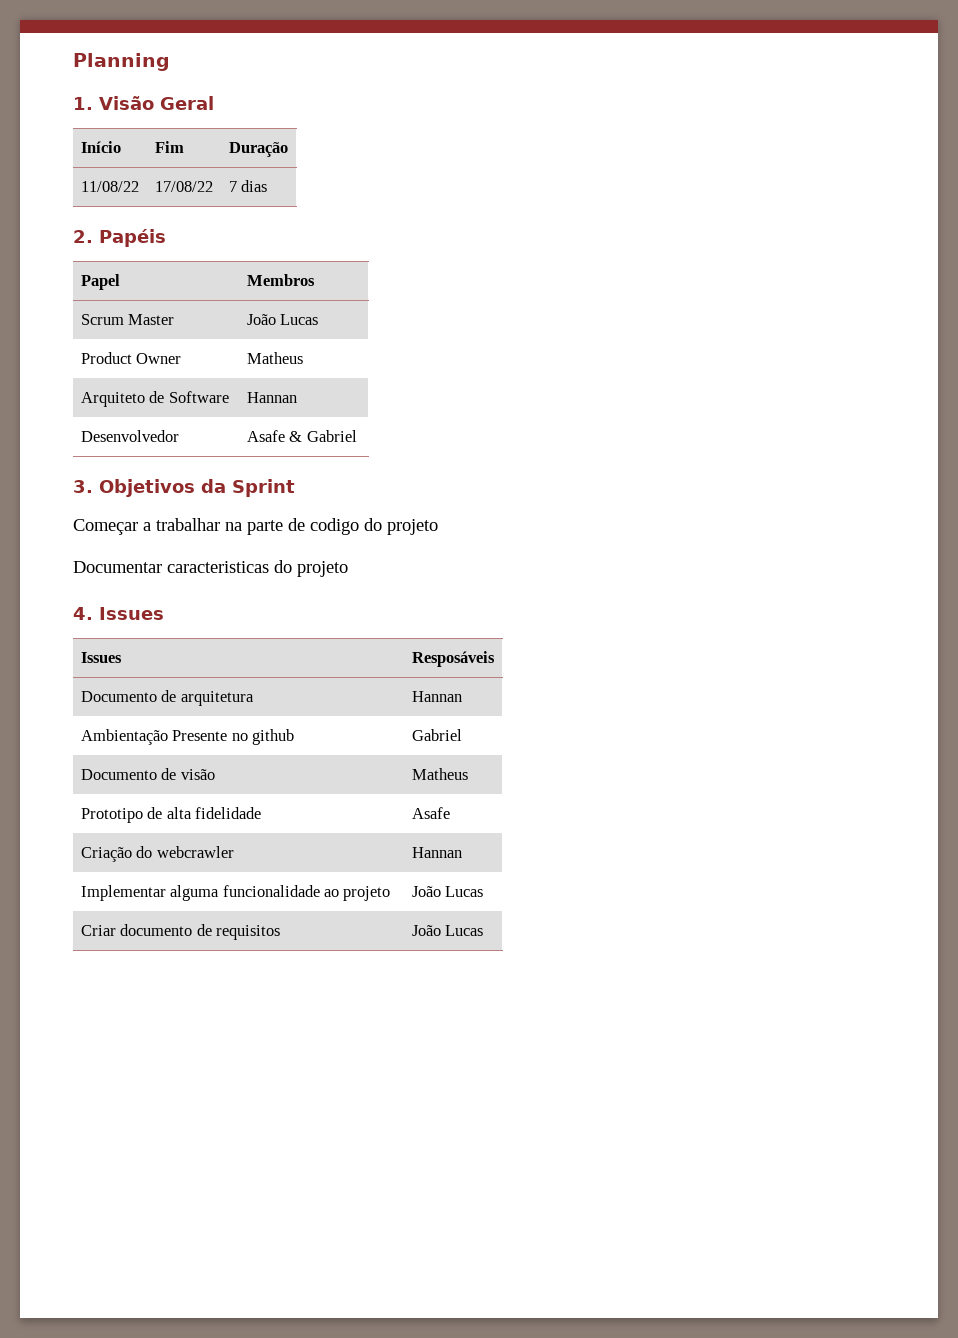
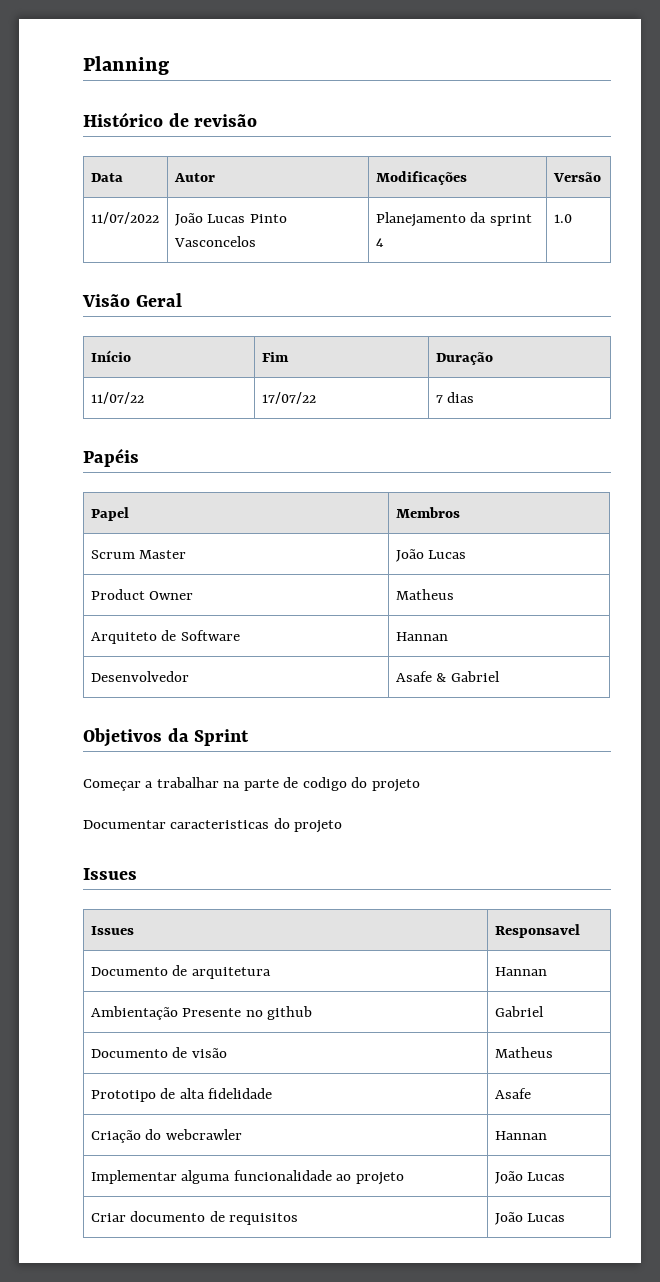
- 1. Visão Geral
+ Histórico de revisão
+ Data | Autor | Modificações | Versão
+ 11/07/2022 | João Lucas Pinto Vasconcelos | Planejamento da sprint 4 | 1.0
+ Visão Geral
- 11/08/22 | 17/08/22 | 7 dias
+ 11/07/22 | 17/07/22 | 7 dias
- 2. Papéis
+ Papéis
- 3. Objetivos da Sprint
+ Objetivos da Sprint
  Documentar caracteristicas do projeto
- 4. Issues
+ Issues
- Issues | Resposáveis
+ Issues | Responsavel

